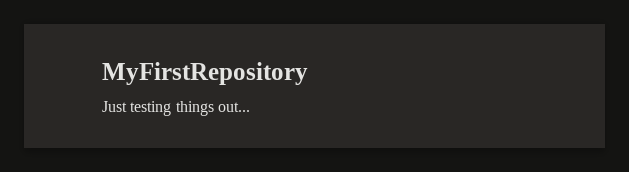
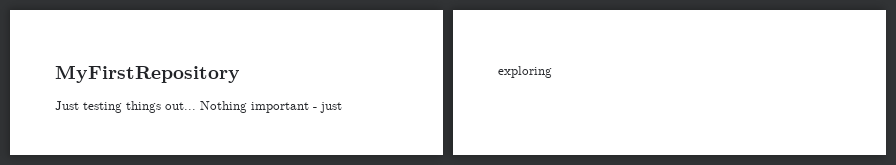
+ Nothing important - just exploring

